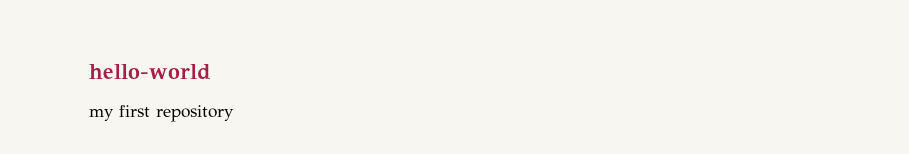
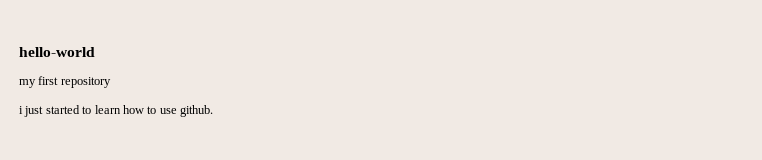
+ i just started to learn how to use github.

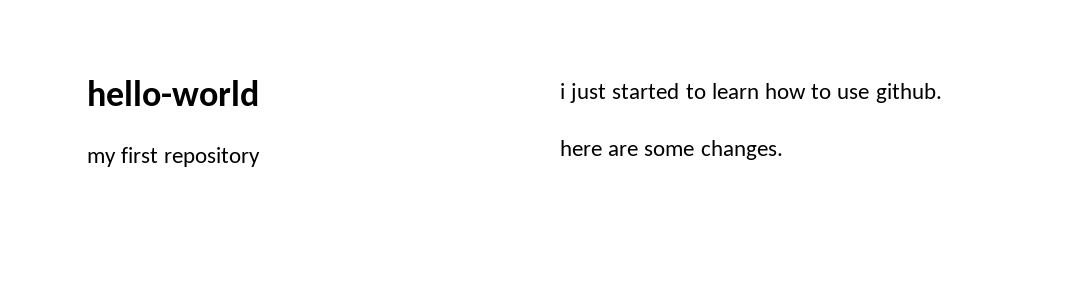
+ here are some changes.

